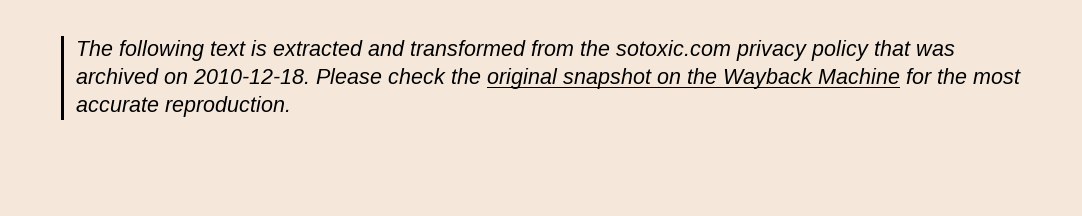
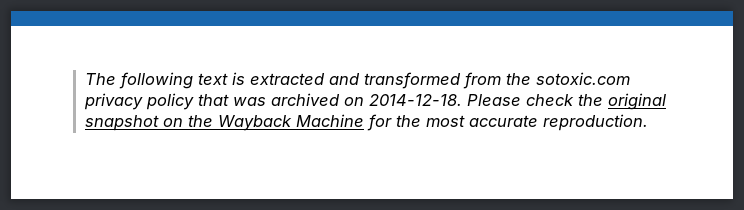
- The following text is extracted and transformed from the sotoxic.com privacy policy that was archived on 2010-12-18.
+ The following text is extracted and transformed from the sotoxic.com privacy policy that was archived on 2014-12-18.

